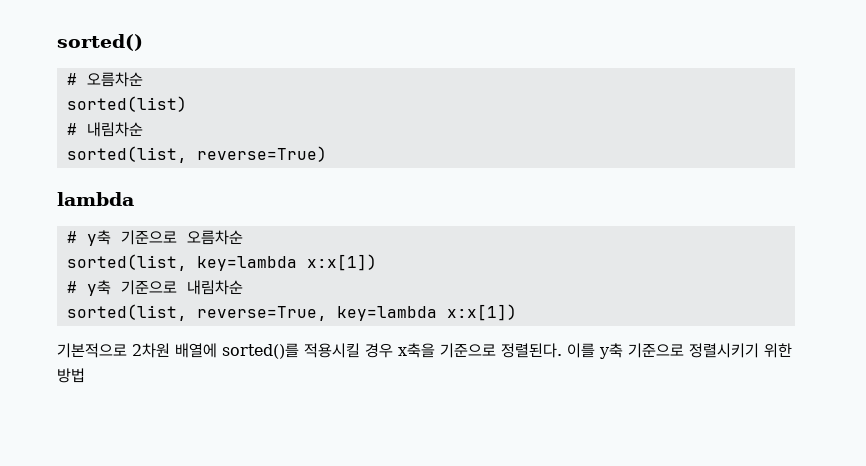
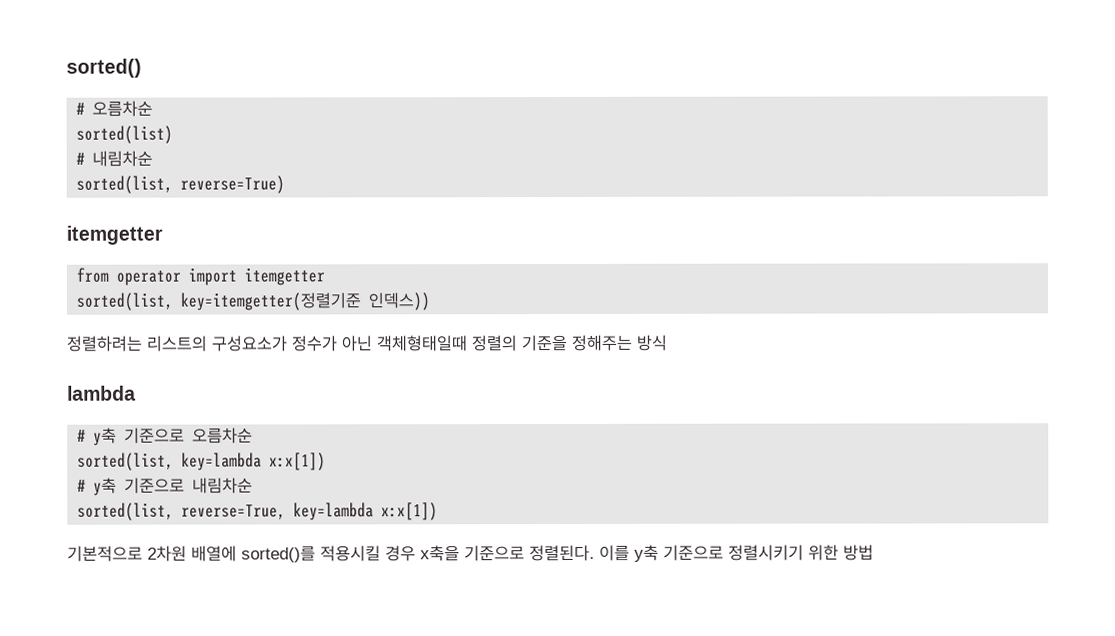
  sorted(list, reverse=True)
+ itemgetter
+ from operator import itemgetter
+ sorted(list, key=itemgetter(정렬기준 인덱스))
+ 정렬하려는 리스트의 구성요소가 정수가 아닌 객체형태일때 정렬의 기준을 정해주는 방식

